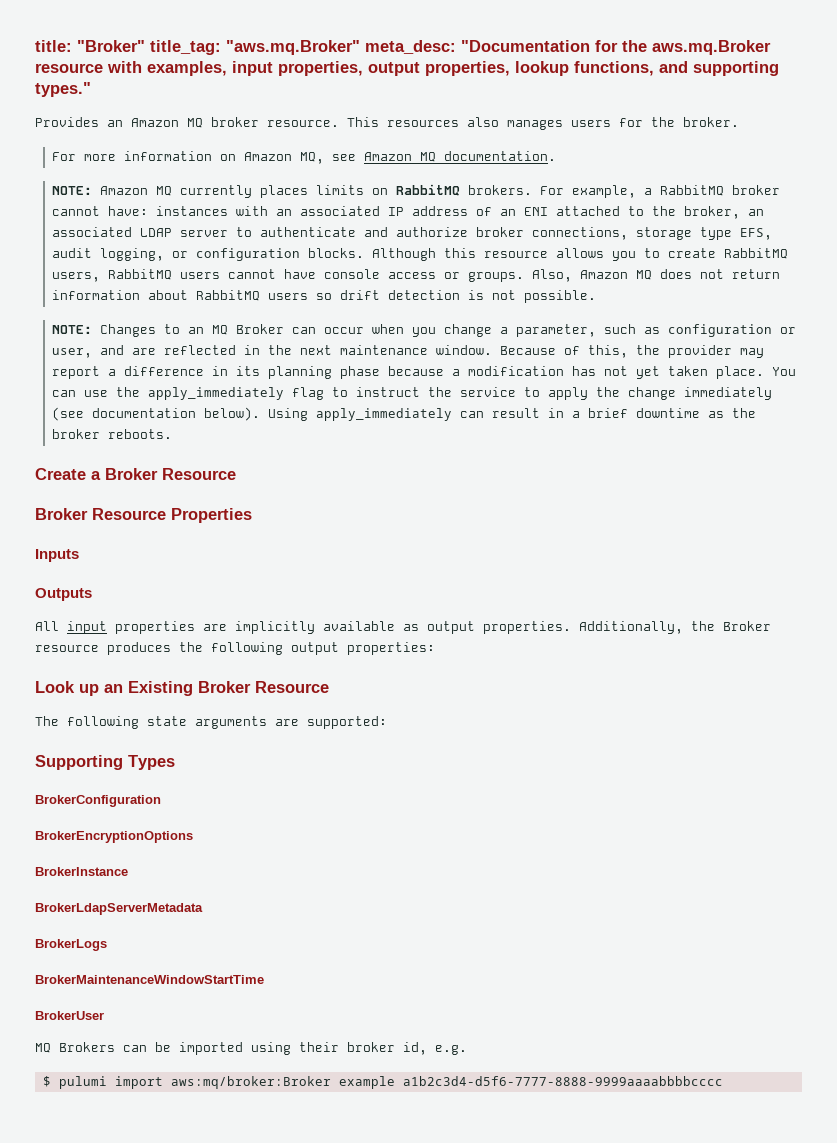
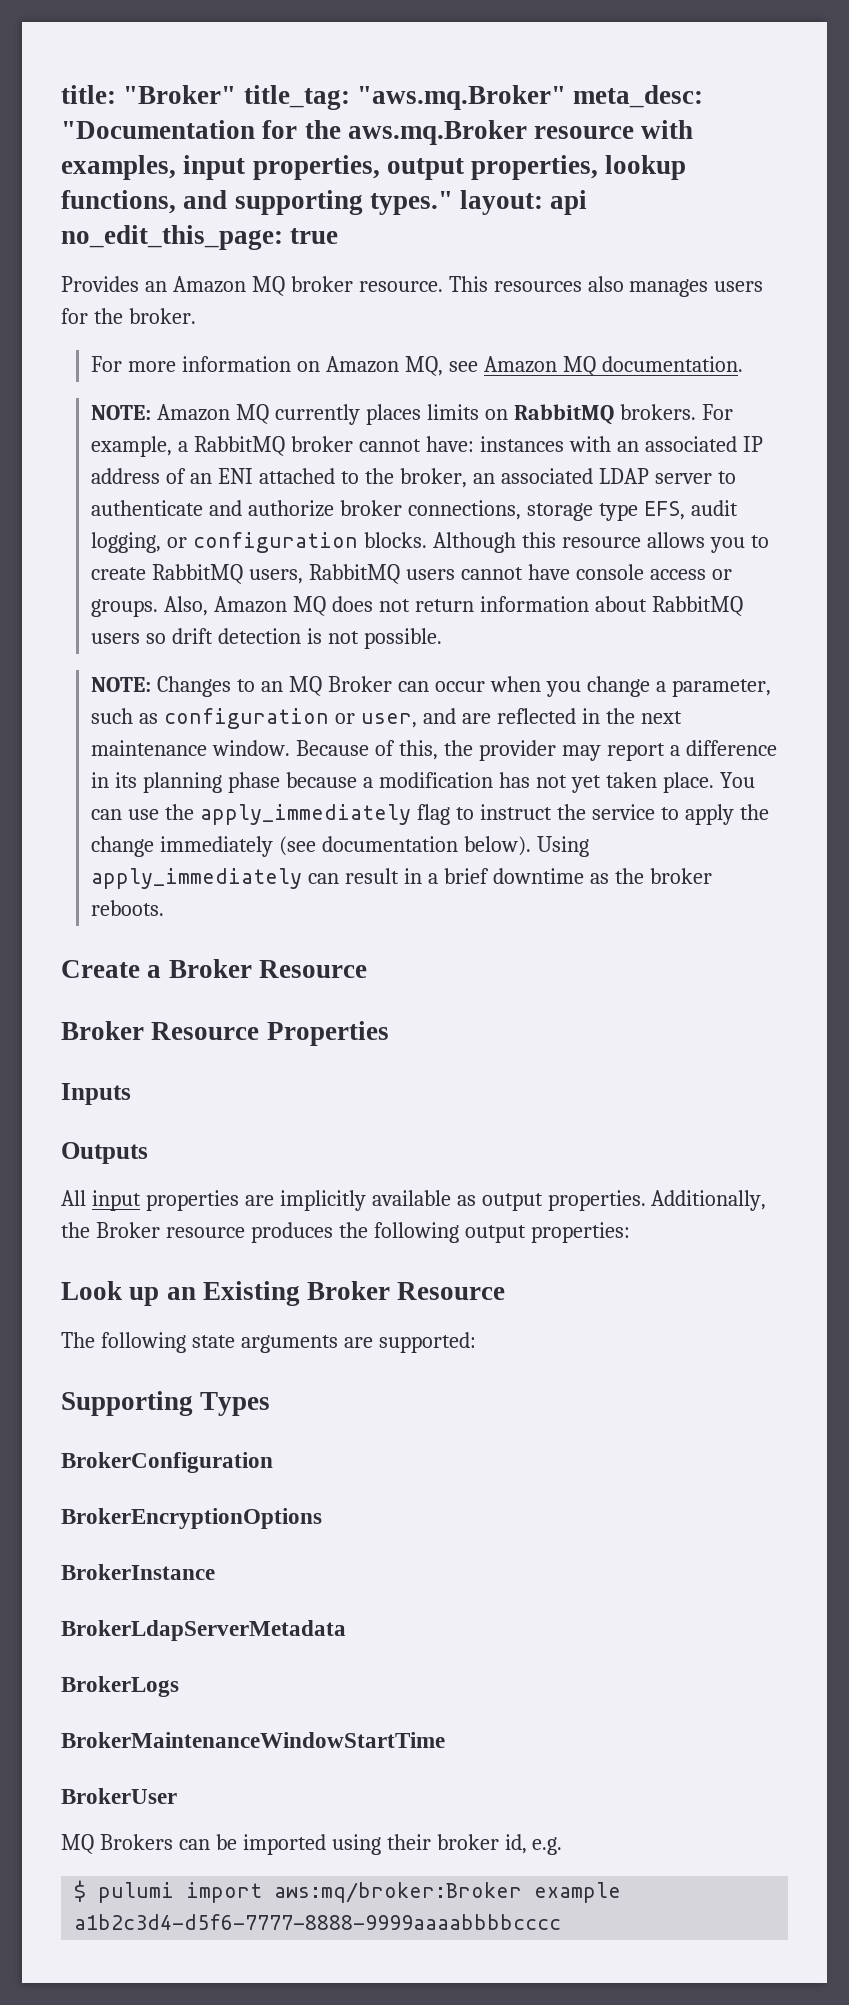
- title: "Broker" title_tag: "aws.mq.Broker" meta_desc: "Documentation for the aws.mq.Broker resource with examples, input properties, output properties, lookup functions, and supporting types."
+ title: "Broker" title_tag: "aws.mq.Broker" meta_desc: "Documentation for the aws.mq.Broker resource with examples, input properties, output properties, lookup functions, and supporting types." layout: api no_edit_this_page: true

